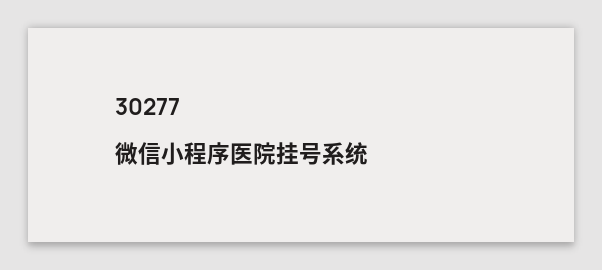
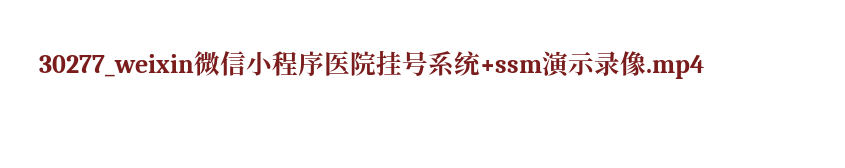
- 30277
- 微信小程序医院挂号系统
+ 30277_weixin微信小程序医院挂号系统+ssm演示录像.mp4

